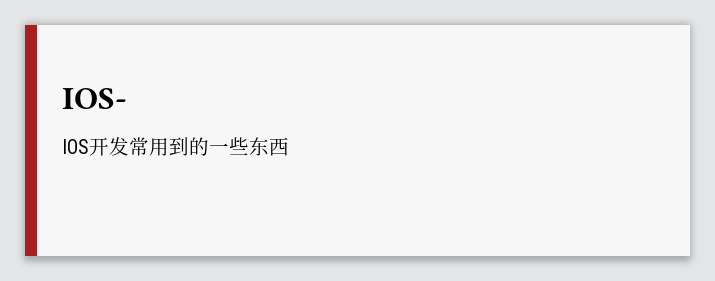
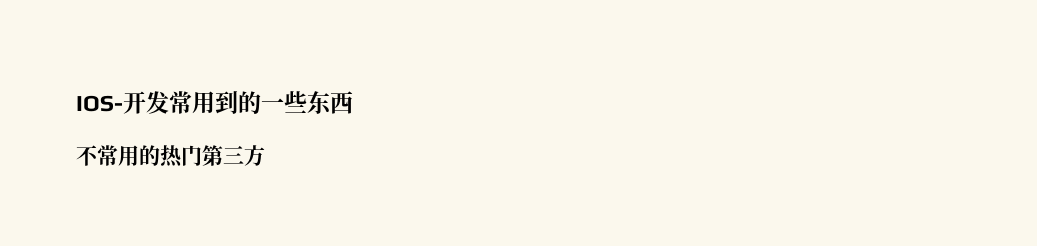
- IOS-
- IOS开发常用到的一些东西
+ IOS-开发常用到的一些东西
+ 不常用的热门第三方

